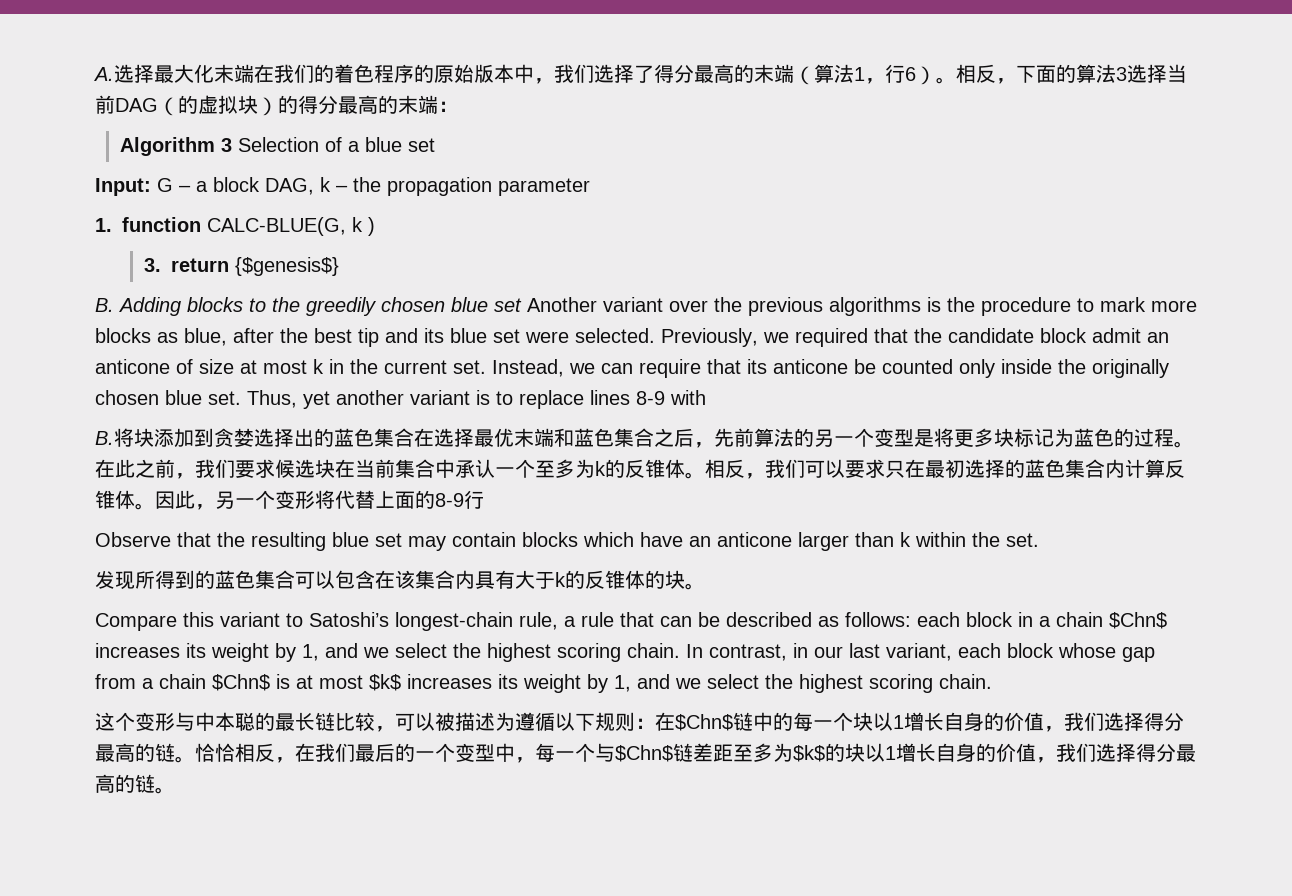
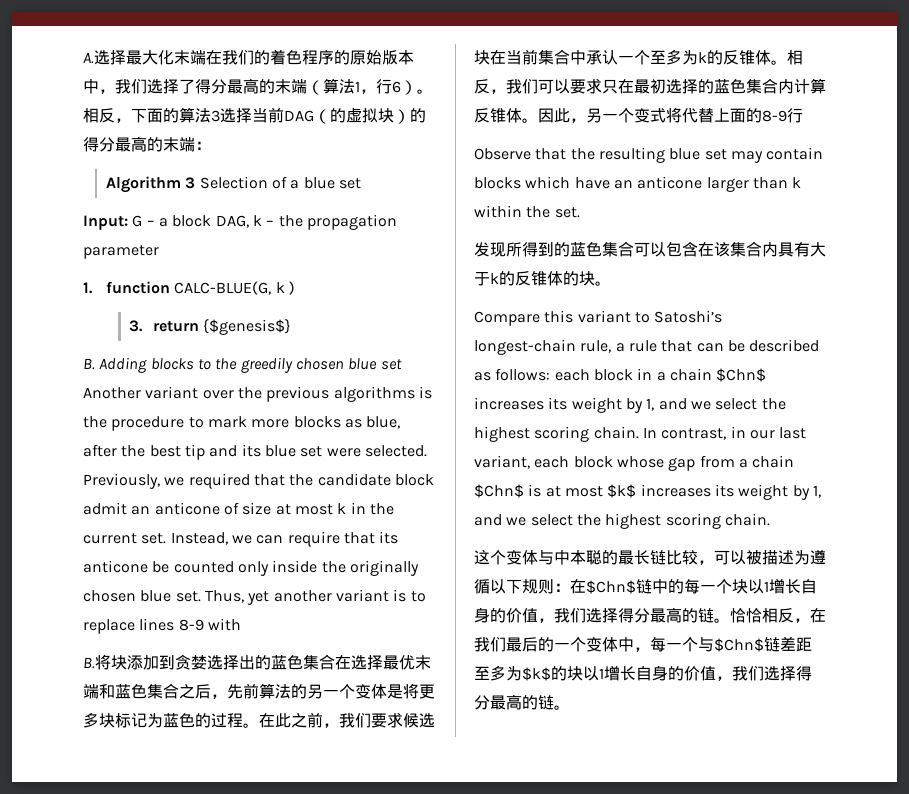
- B.将块添加到贪婪选择出的蓝色集合在选择最优末端和蓝色集合之后，先前算法的另一个变型是将更多块标记为蓝色的过程。
+ B.将块添加到贪婪选择出的蓝色集合在选择最优末端和蓝色集合之后，先前算法的另一个变体是将更多块标记为蓝色的过程。
- 因此，另一个变形将代替上面的8-9行
+ 因此，另一个变式将代替上面的8-9行
- 这个变形与中本聪的最长链比较，可以被描述为遵循以下规则：在$Chn$链中的每一个块以1增长自身的价值，我们选择得分最高的链。
+ 这个变体与中本聪的最长链比较，可以被描述为遵循以下规则：在$Chn$链中的每一个块以1增长自身的价值，我们选择得分最高的链。
- 恰恰相反，在我们最后的一个变型中，每一个与$Chn$链差距至多为$k$的块以1增长自身的价值，我们选择得分最高的链。
+ 恰恰相反，在我们最后的一个变体中，每一个与$Chn$链差距至多为$k$的块以1增长自身的价值，我们选择得分最高的链。

